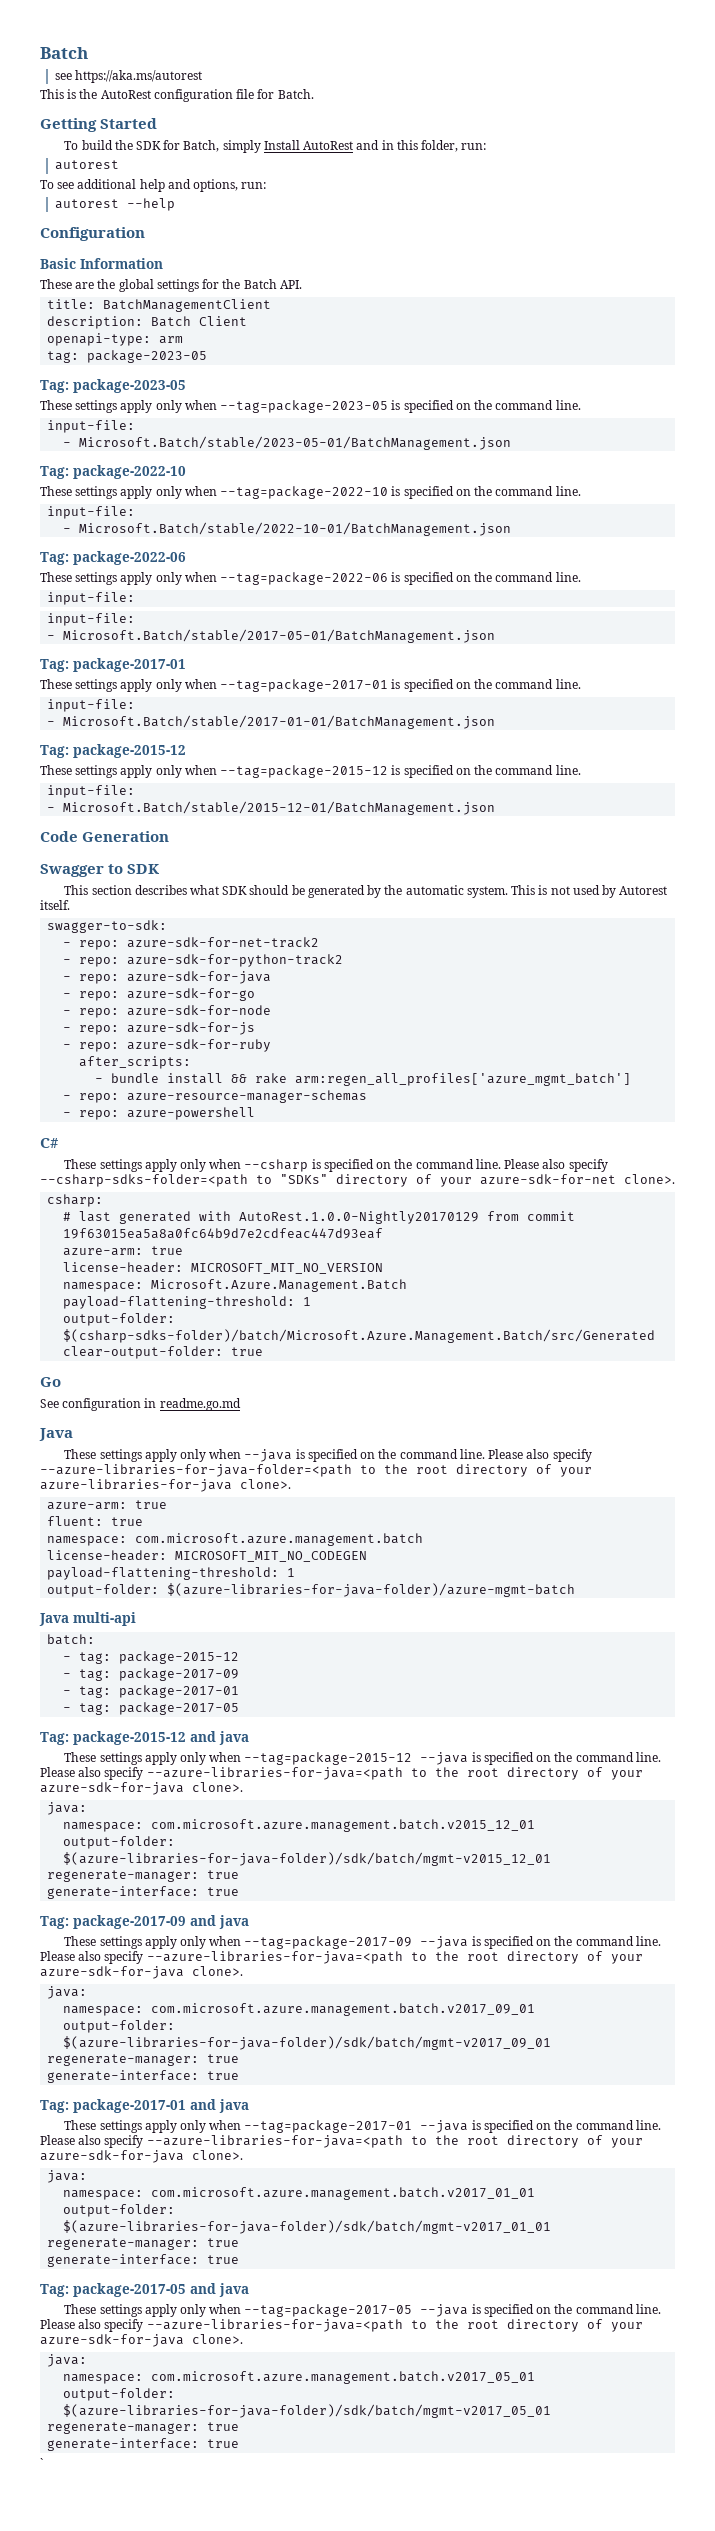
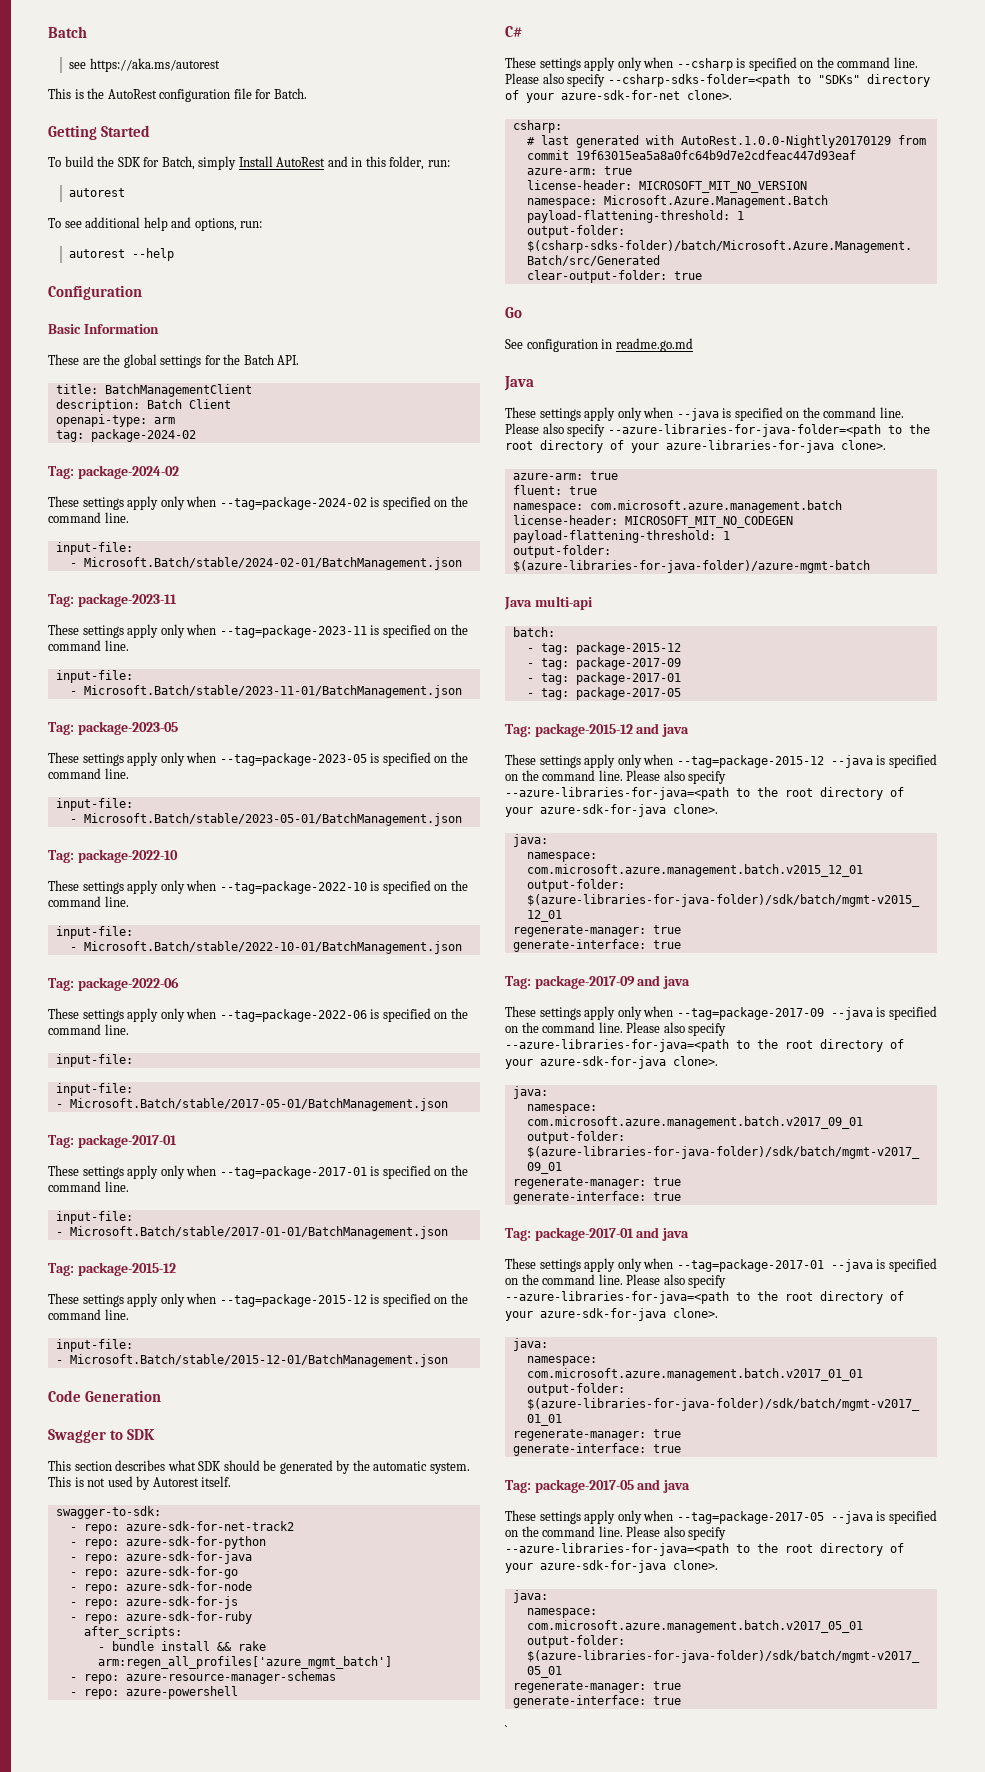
- tag: package-2023-05
+ tag: package-2024-02
+ Tag: package-2024-02
+ These settings apply only when --tag=package-2024-02 is specified on the command line.
+ input-file:
+ - Microsoft.Batch/stable/2024-02-01/BatchManagement.json
+ Tag: package-2023-11
+ These settings apply only when --tag=package-2023-11 is specified on the command line.
+ input-file:
+ - Microsoft.Batch/stable/2023-11-01/BatchManagement.json
- - repo: azure-sdk-for-python-track2
+ - repo: azure-sdk-for-python

